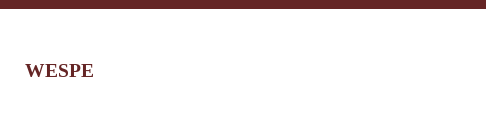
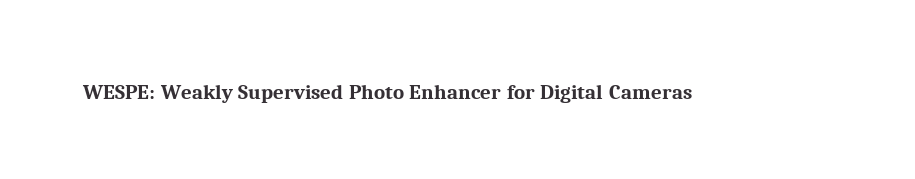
- WESPE
+ WESPE: Weakly Supervised Photo Enhancer for Digital Cameras

